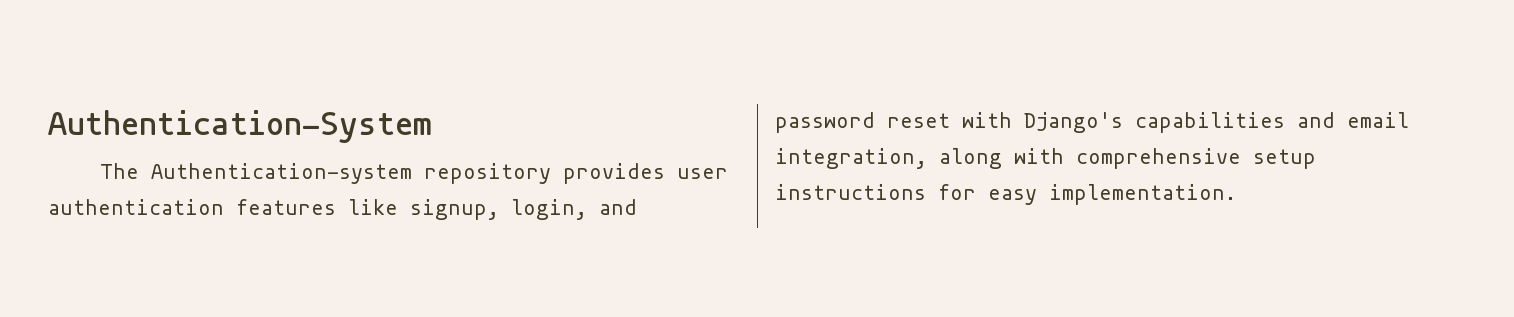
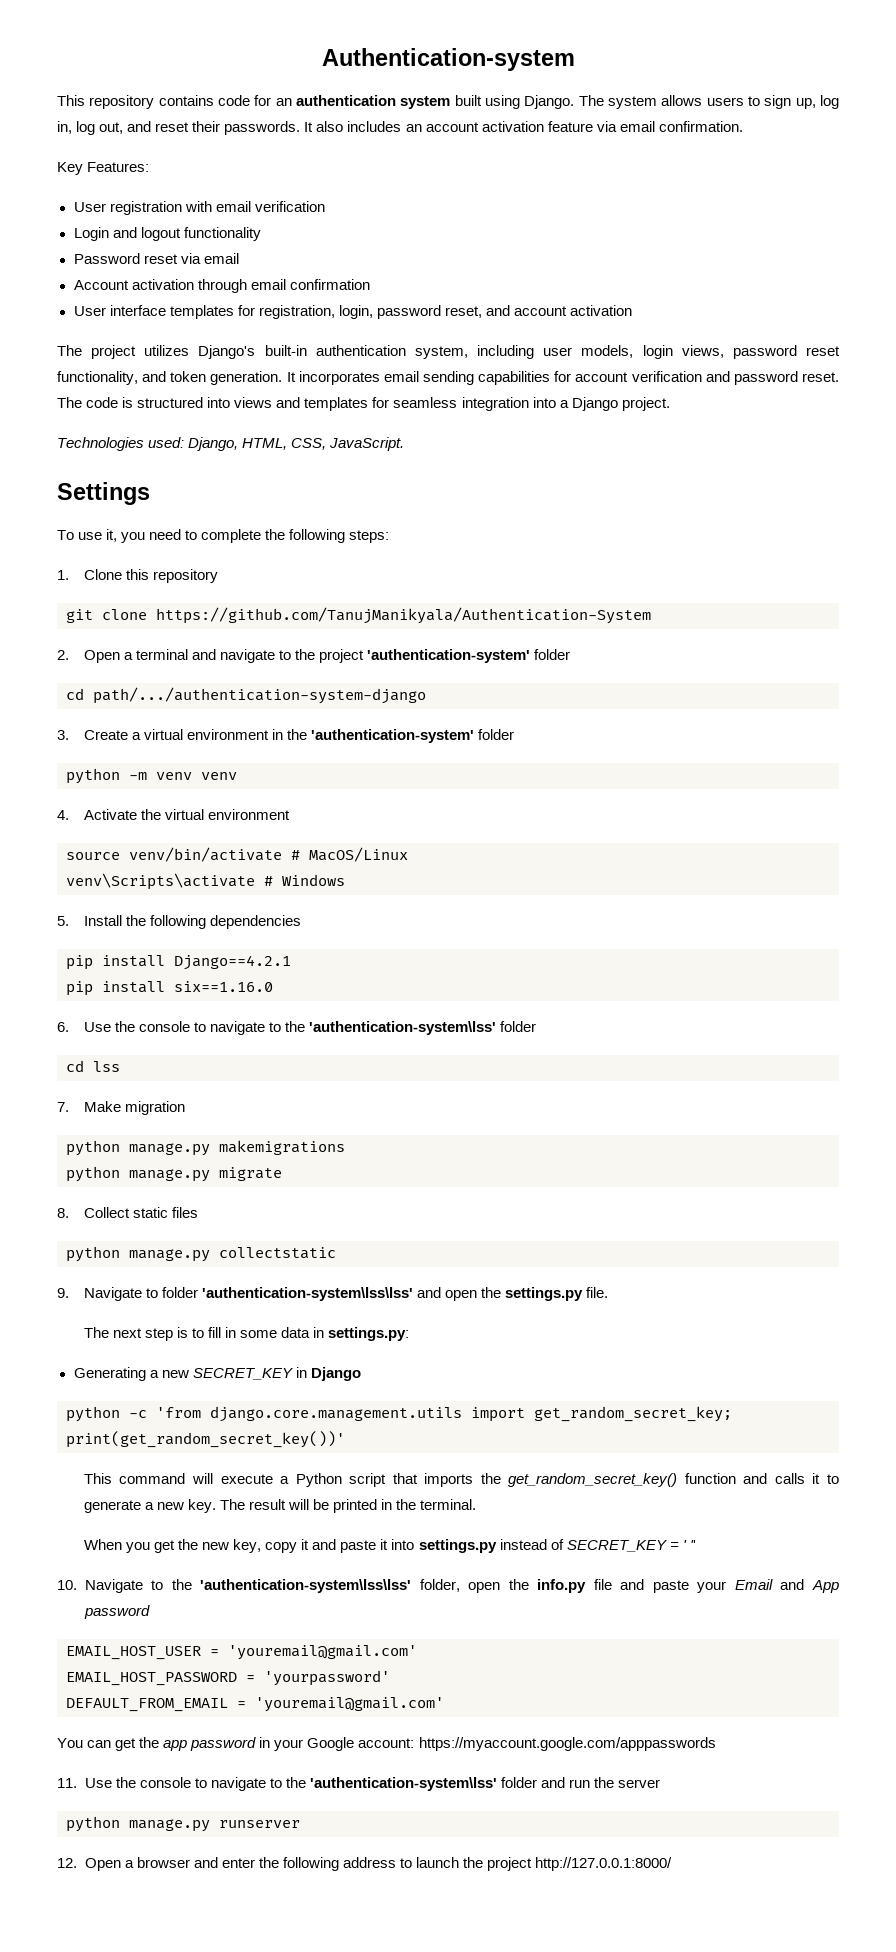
- Authentication-System
- The Authentication-system repository provides user authentication features like signup, login, and password reset with Django's capabilities and email integration, along with comprehensive setup instructions for easy implementation.
+ Authentication-system
+ This repository contains code for an authentication system built using Django. The system allows users to sign up, log in, log out, and reset their passwords. It also includes an account activation feature via email confirmation.
+ Key Features:
+ User registration with email verification
+ Login and logout functionality
+ Password reset via email
+ Account activation through email confirmation
+ User interface templates for registration, login, password reset, and account activation
+ The project utilizes Django's built-in authentication system, including user models, login views, password reset functionality, and token generation. It incorporates email sending capabilities for account verification and password reset. The code is structured into views and templates for seamless integration into a Django project.
+ Technologies used: Django, HTML, CSS, JavaScript.
+ Settings
+ To use it, you need to complete the following steps:
+ 1. Clone this repository
+ git clone https://github.com/TanujManikyala/Authentication-System
+ 2. Open a terminal and navigate to the project 'authentication-system' folder
+ cd path/.../authentication-system-django
+ 3. Create a virtual environment in the 'authentication-system' folder
+ python -m venv venv
+ 4. Activate the virtual environment
+ source venv/bin/activate # MacOS/Linux
+ venv\Scripts\activate # Windows
+ 5. Install the following dependencies
+ pip install Django==4.2.1
+ pip install six==1.16.0
+ 6. Use the console to navigate to the 'authentication-system\lss' folder
+ cd lss
+ 7. Make migration
+ python manage.py makemigrations
+ python manage.py migrate
+ 8. Сollect static files
+ python manage.py collectstatic
+ 9. Navigate to folder 'authentication-system\lss\lss' and open the settings.py file.
+ The next step is to fill in some data in settings.py:
+ Generating a new SECRET_KEY in Django
+ python -c 'from django.core.management.utils import get_random_secret_key; print(get_random_secret_key())'
+ This command will execute a Python script that imports the get_random_secret_key() function and calls it to generate a new key. The result will be printed in the terminal.
+ When you get the new key, copy it and paste it into settings.py instead of SECRET_KEY = ' ''
+ 10. Navigate to the 'authentication-system\lss\lss' folder, open the info.py file and paste your Email and App password
+ EMAIL_HOST_USER = 'youremail@gmail.com'
+ EMAIL_HOST_PASSWORD = 'yourpassword'
+ DEFAULT_FROM_EMAIL = 'youremail@gmail.com'
+ You can get the app password in your Google account: https://myaccount.google.com/apppasswords
+ 11. Use the console to navigate to the 'authentication-system\lss' folder and run the server
+ python manage.py runserver
+ 12. Open a browser and enter the following address to launch the project http://127.0.0.1:8000/

